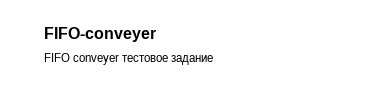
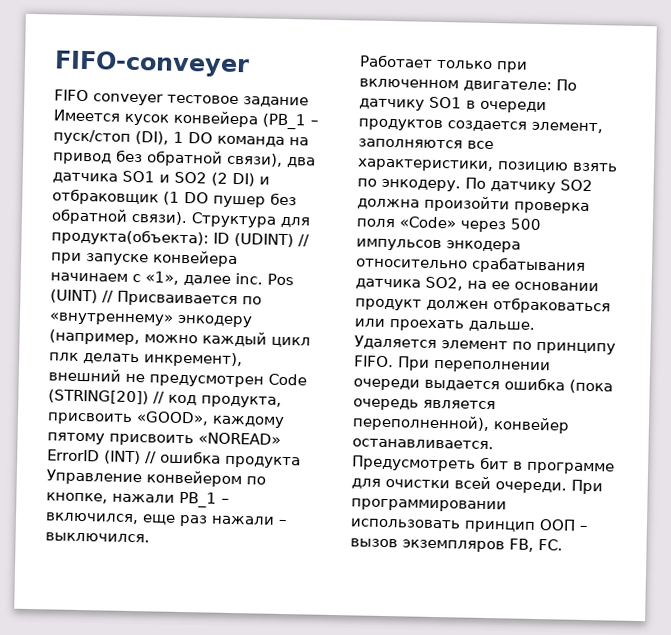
- FIFO conveyer тестовое задание
+ FIFO conveyer тестовое задание Имеется кусок конвейера (PB_1 – пуск/стоп (DI), 1 DO команда на привод без обратной связи), два датчика SO1 и SO2 (2 DI) и отбраковщик (1 DO пушер без обратной связи). Структура для продукта(объекта): ID (UDINT) // при запуске конвейера начинаем с «1», далее inc. Pos (UINT) // Присваивается по «внутреннему» энкодеру (например, можно каждый цикл плк делать инкремент), внешний не предусмотрен Code (STRING[20]) // код продукта, присвоить «GOOD», каждому пятому присвоить «NOREAD» ErrorID (INT) // ошибка продукта Управление конвейером по кнопке, нажали PB_1 – включился, еще раз нажали – выключился.
+ Работает только при включенном двигателе: По датчику SO1 в очереди продуктов создается элемент, заполняются все характеристики, позицию взять по энкодеру. По датчику SO2 должна произойти проверка поля «Code» через 500 импульсов энкодера относительно срабатывания датчика SO2, на ее основании продукт должен отбраковаться или проехать дальше. Удаляется элемент по принципу FIFO. При переполнении очереди выдается ошибка (пока очередь является переполненной), конвейер останавливается. Предусмотреть бит в программе для очистки всей очереди. При программировании использовать принцип ООП – вызов экземпляров FB, FC.

